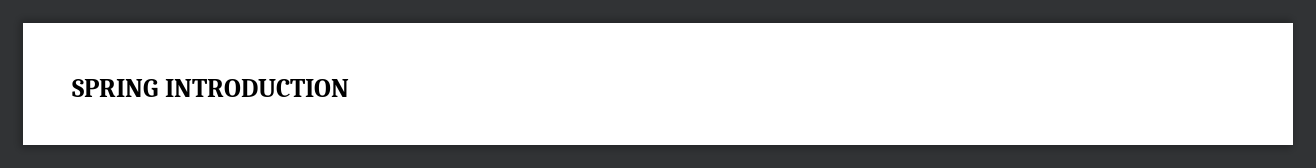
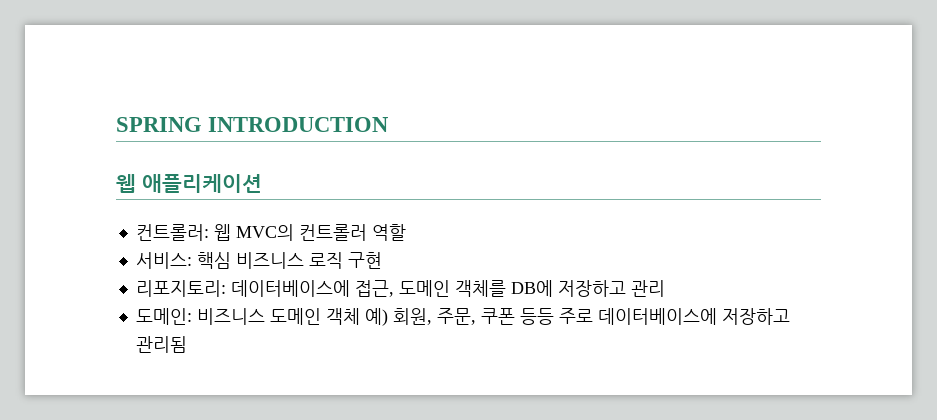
+ 웹 애플리케이션
+ 컨트롤러: 웹 MVC의 컨트롤러 역할
+ 서비스: 핵심 비즈니스 로직 구현
+ 리포지토리: 데이터베이스에 접근, 도메인 객체를 DB에 저장하고 관리
+ 도메인: 비즈니스 도메인 객체 예) 회원, 주문, 쿠폰 등등 주로 데이터베이스에 저장하고 관리됨

